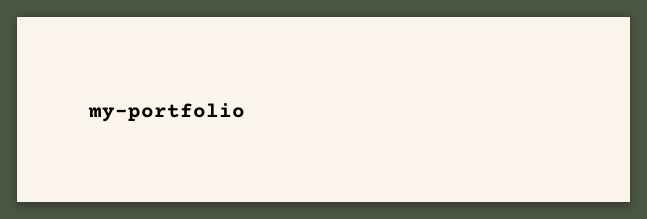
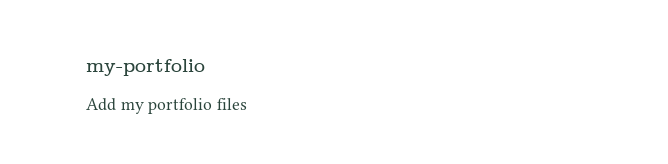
+ Add my portfolio files

